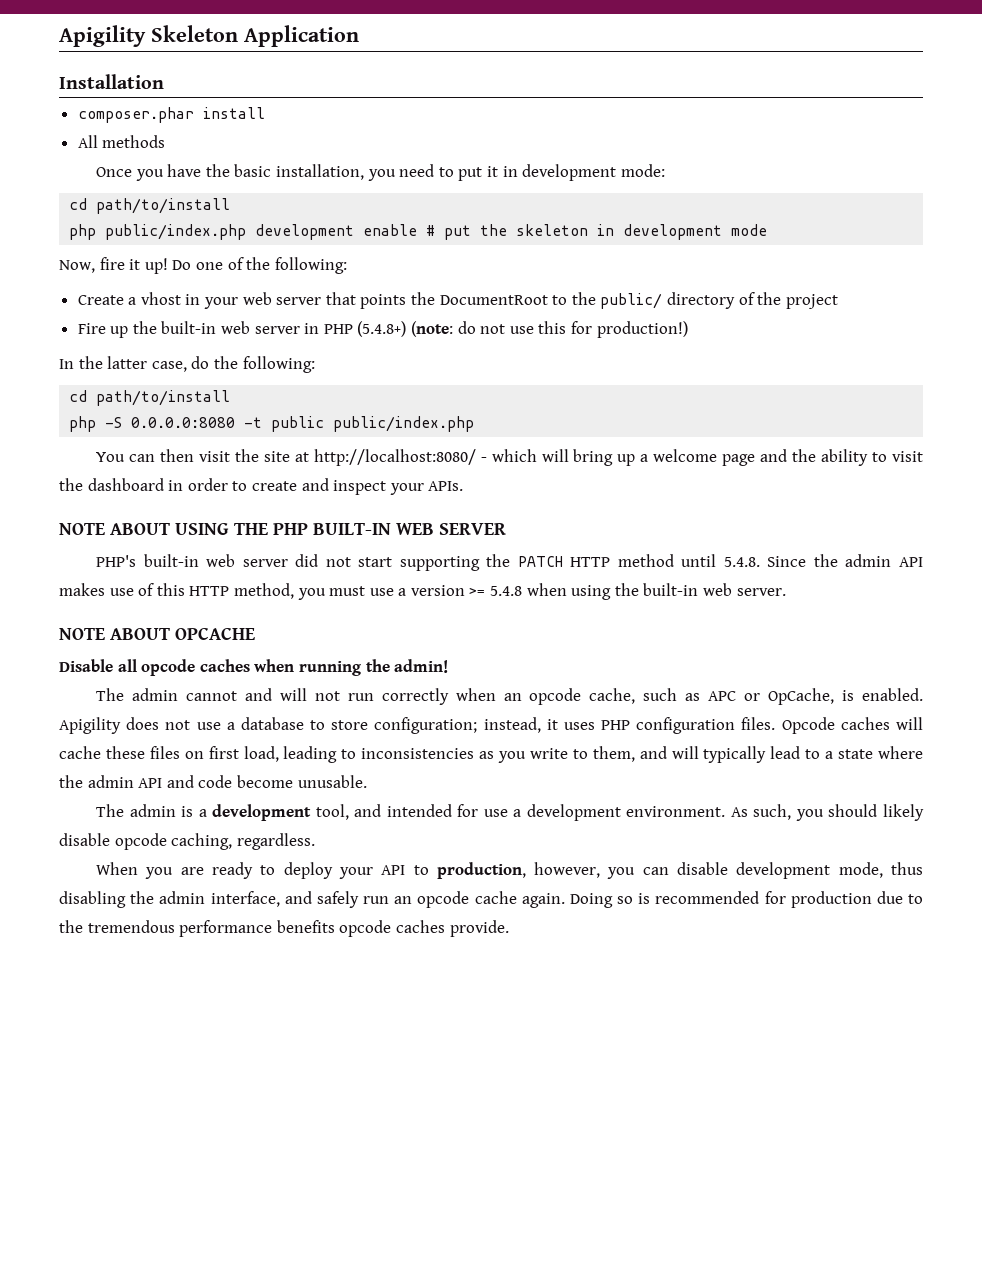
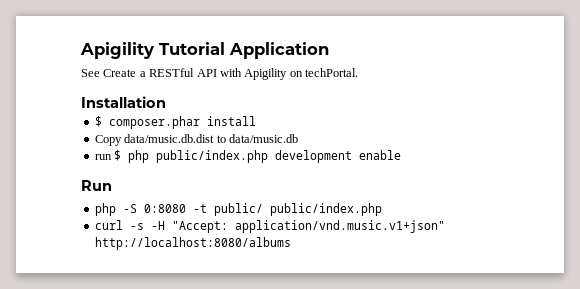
- Apigility Skeleton Application
+ Apigility Tutorial Application
+ See Create a RESTful API with Apigility on techPortal.
- composer.phar install
+ $ composer.phar install
- All methods
- Once you have the basic installation, you need to put it in development mode:
- cd path/to/install
- php public/index.php development enable # put the skeleton in development mode
- Now, fire it up! Do one of the following:
- Create a vhost in your web server that points the DocumentRoot to the public/ directory of the project
- Fire up the built-in web server in PHP (5.4.8+) (note: do not use this for production!)
- In the latter case, do the following:
- cd path/to/install
- php -S 0.0.0.0:8080 -t public public/index.php
- You can then visit the site at http://localhost:8080/ - which will bring up a welcome page and the ability to visit the dashboard in order to create and inspect your APIs.
- NOTE ABOUT USING THE PHP BUILT-IN WEB SERVER
- PHP's built-in web server did not start supporting the PATCH HTTP method until 5.4.8. Since the admin API makes use of this HTTP method, you must use a version >= 5.4.8 when using the built-in web server.
- NOTE ABOUT OPCACHE
- Disable all opcode caches when running the admin!
- The admin cannot and will not run correctly when an opcode cache, such as APC or OpCache, is enabled. Apigility does not use a database to store configuration; instead, it uses PHP configuration files. Opcode caches will cache these files on first load, leading to inconsistencies as you write to them, and will typically lead to a state where the admin API and code become unusable.
- The admin is a development tool, and intended for use a development environment. As such, you should likely disable opcode caching, regardless.
- When you are ready to deploy your API to production, however, you can disable development mode, thus disabling the admin interface, and safely run an opcode cache again. Doing so is recommended for production due to the tremendous performance benefits opcode caches provide.
+ Copy data/music.db.dist to data/music.db
+ run $ php public/index.php development enable
+ Run
+ php -S 0:8080 -t public/ public/index.php
+ curl -s -H "Accept: application/vnd.music.v1+json" http://localhost:8080/albums

